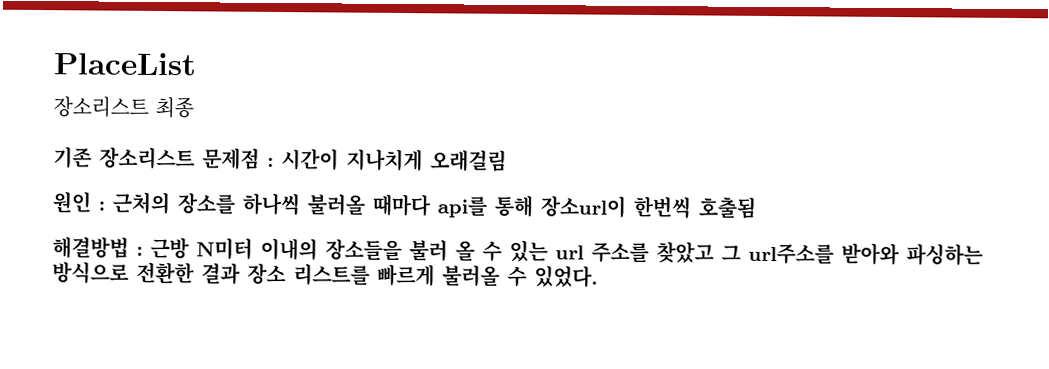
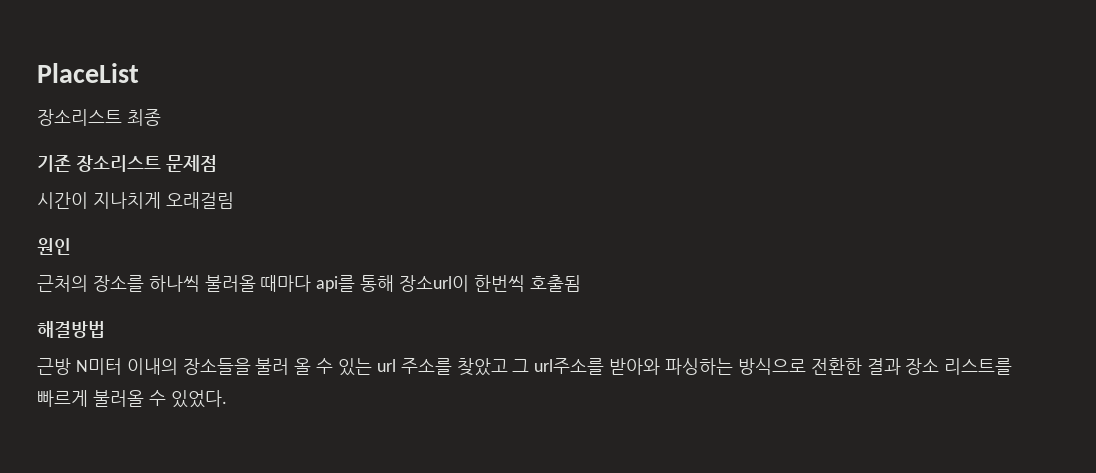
- 기존 장소리스트 문제점 : 시간이 지나치게 오래걸림
+ 기존 장소리스트 문제점
+ 시간이 지나치게 오래걸림
- 원인 : 근처의 장소를 하나씩 불러올 때마다 api를 통해 장소url이 한번씩 호출됨
+ 원인
+ 근처의 장소를 하나씩 불러올 때마다 api를 통해 장소url이 한번씩 호출됨
- 해결방법 : 근방 N미터 이내의 장소들을 불러 올 수 있는 url 주소를 찾았고 그 url주소를 받아와 파싱하는 방식으로 전환한 결과 장소 리스트를 빠르게 불러올 수 있었다.
+ 해결방법
+ 근방 N미터 이내의 장소들을 불러 올 수 있는 url 주소를 찾았고 그 url주소를 받아와 파싱하는 방식으로 전환한 결과 장소 리스트를 빠르게 불러올 수 있었다.

